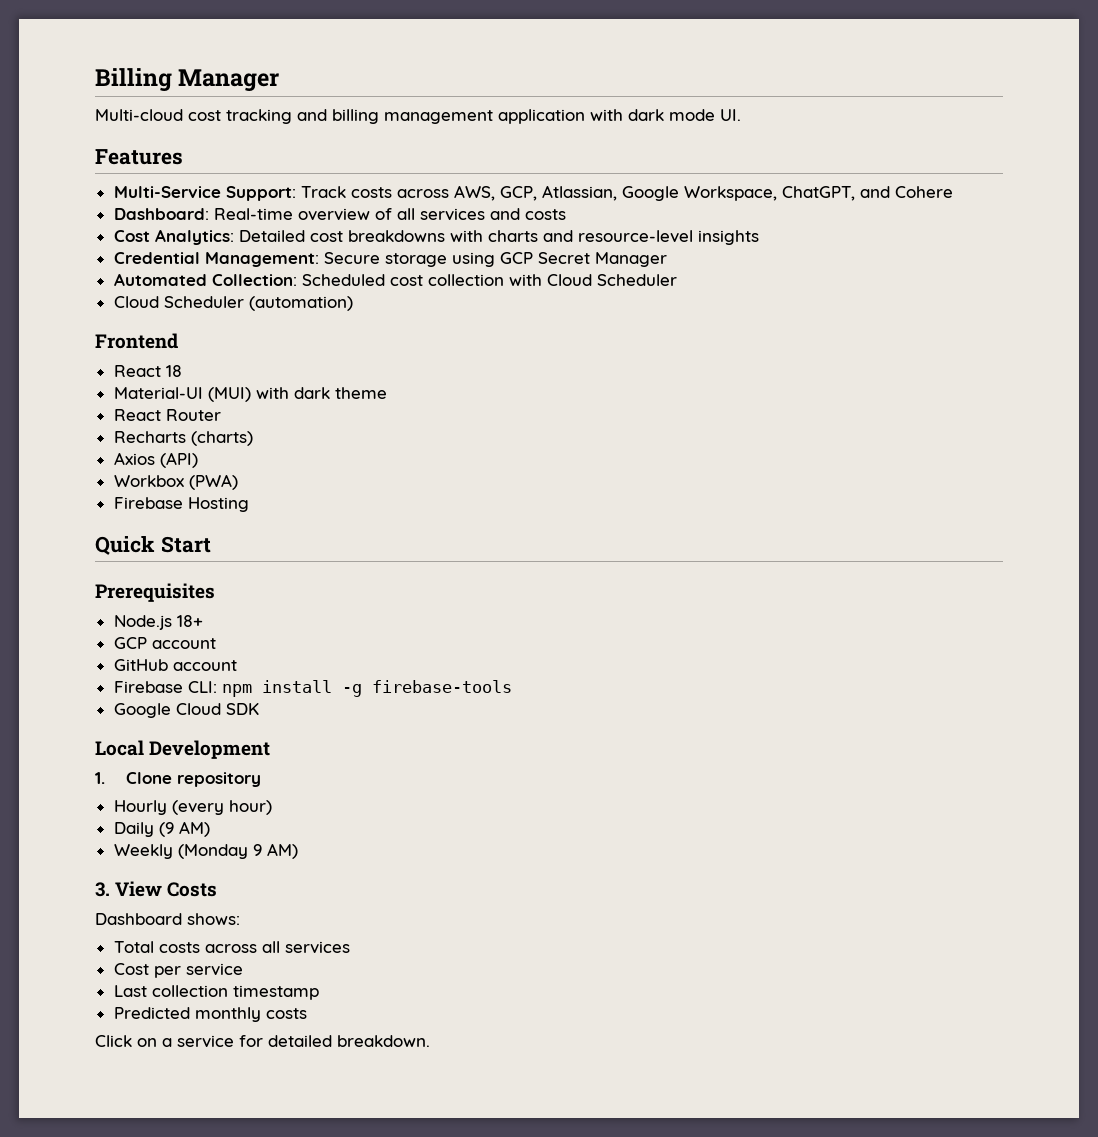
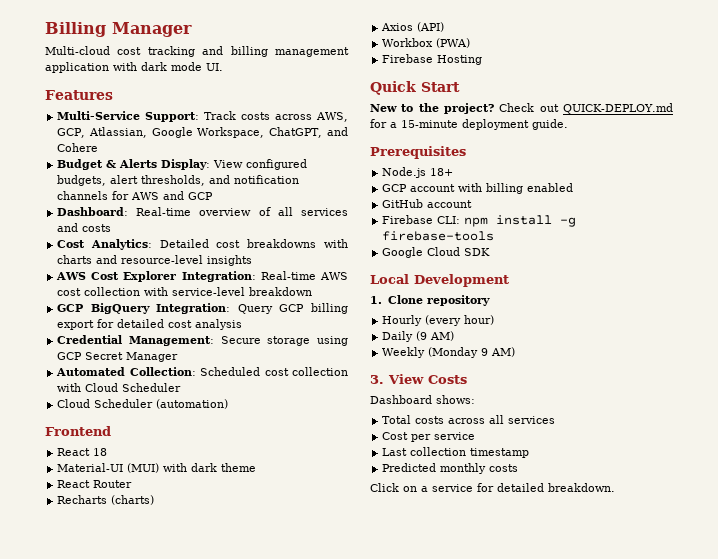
+ Budget & Alerts Display: View configured budgets, alert thresholds, and notification channels for AWS and GCP
+ AWS Cost Explorer Integration: Real-time AWS cost collection with service-level breakdown
+ GCP BigQuery Integration: Query GCP billing export for detailed cost analysis
+ New to the project? Check out QUICK-DEPLOY.md for a 15-minute deployment guide.
- GCP account
+ GCP account with billing enabled

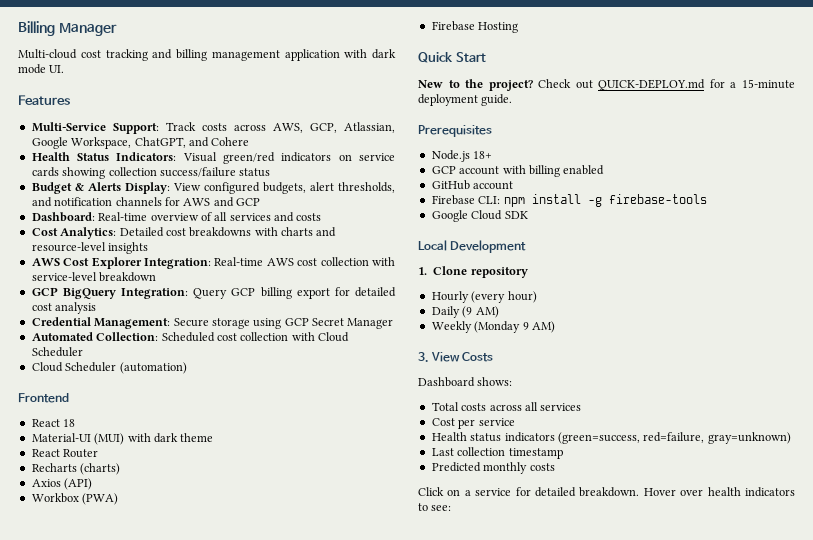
+ Health Status Indicators: Visual green/red indicators on service cards showing collection success/failure status
+ Health status indicators (green=success, red=failure, gray=unknown)
+ Hover over health indicators to see:

